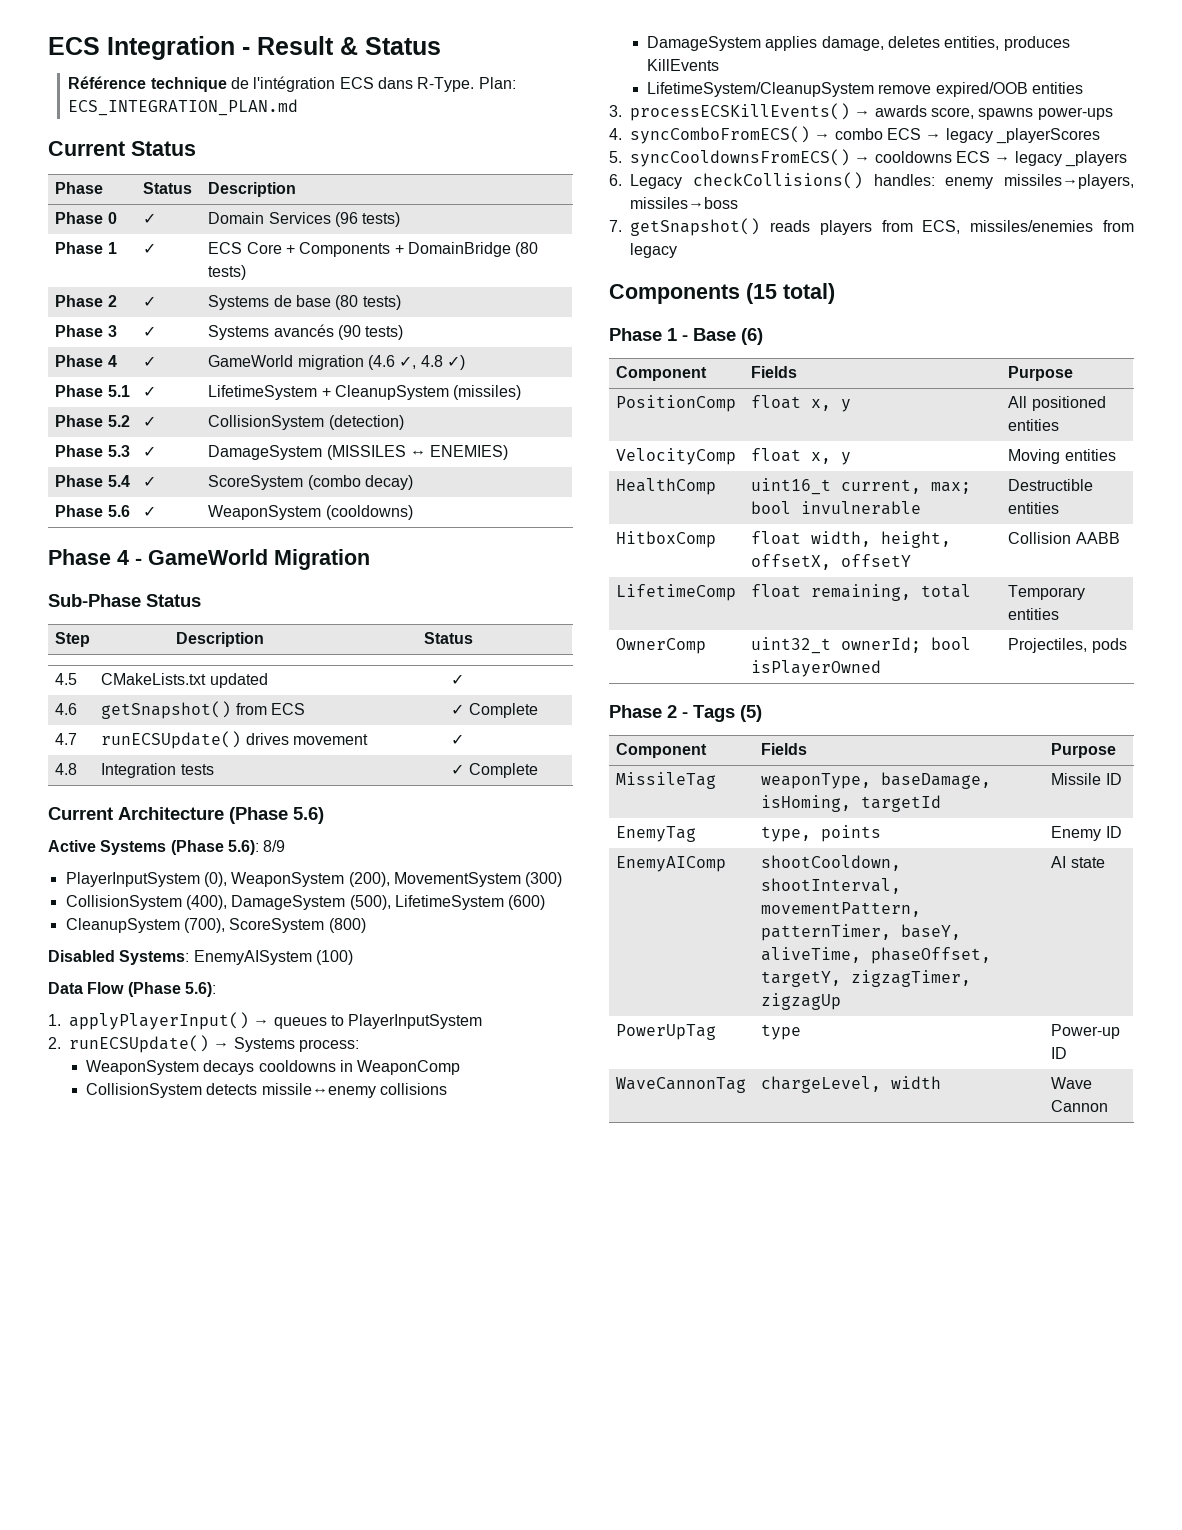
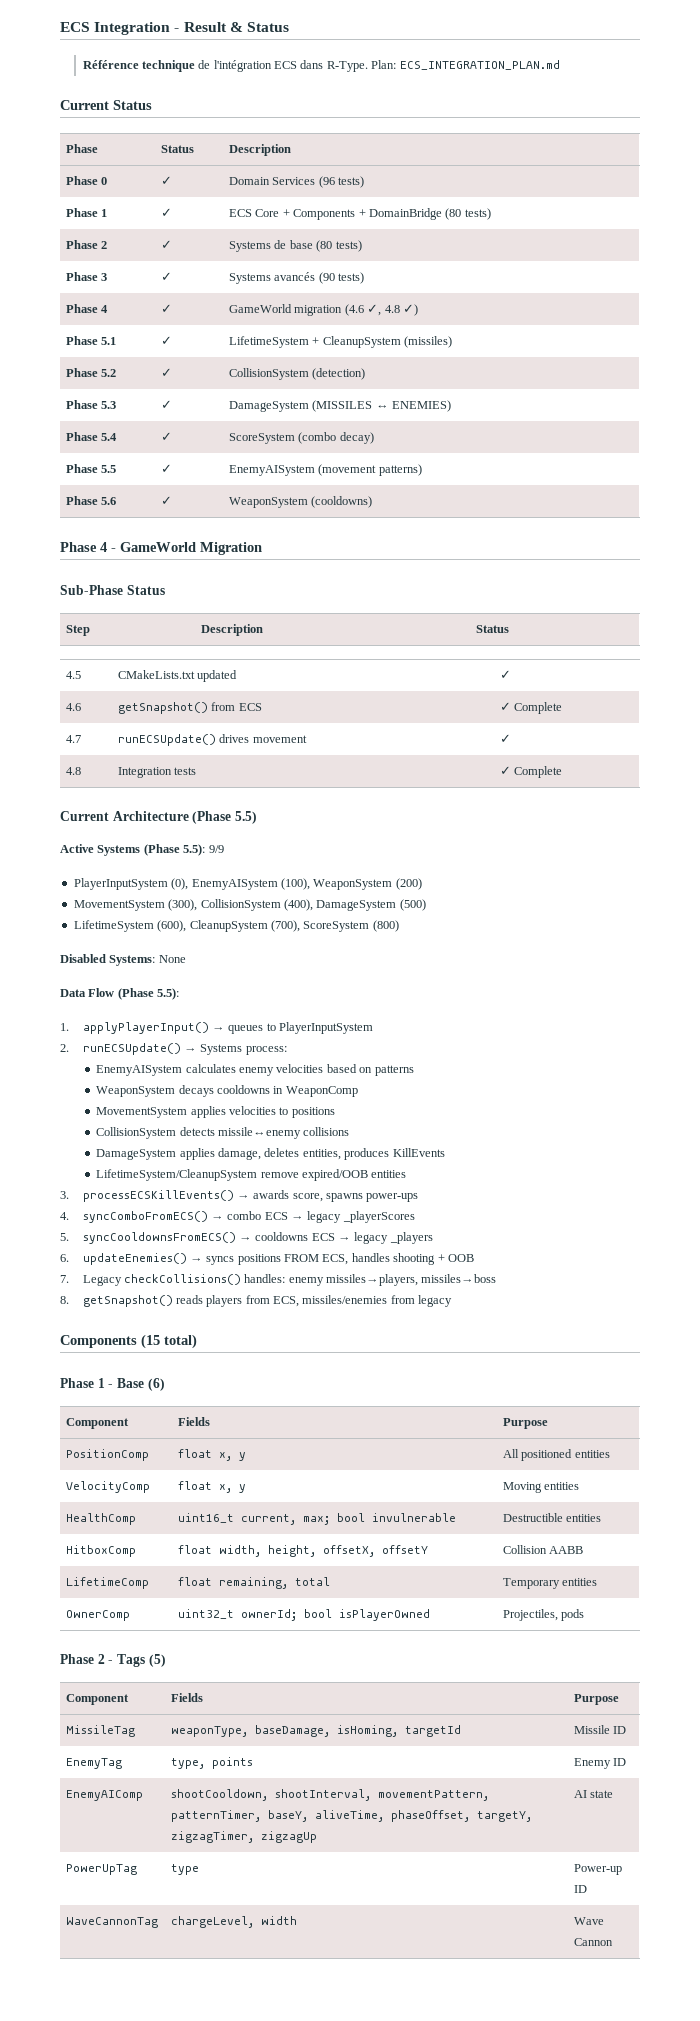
+ Phase 5.5 | ✓ | EnemyAISystem (movement patterns)
- Current Architecture (Phase 5.6)
+ Current Architecture (Phase 5.5)
- Active Systems (Phase 5.6): 8/9
+ Active Systems (Phase 5.5): 9/9
- PlayerInputSystem (0), WeaponSystem (200), MovementSystem (300)
- CollisionSystem (400), DamageSystem (500), LifetimeSystem (600)
- CleanupSystem (700), ScoreSystem (800)
+ PlayerInputSystem (0), EnemyAISystem (100), WeaponSystem (200)
+ MovementSystem (300), CollisionSystem (400), DamageSystem (500)
+ LifetimeSystem (600), CleanupSystem (700), ScoreSystem (800)
- Disabled Systems: EnemyAISystem (100)
+ Disabled Systems: None
- Data Flow (Phase 5.6):
+ Data Flow (Phase 5.5):
+ EnemyAISystem calculates enemy velocities based on patterns
+ MovementSystem applies velocities to positions
- 6. Legacy checkCollisions() handles: enemy missiles→players, missiles→boss
+ 6. updateEnemies() → syncs positions FROM ECS, handles shooting + OOB
+ 7. Legacy checkCollisions() handles: enemy missiles→players, missiles→boss
- 7. getSnapshot() reads players from ECS, missiles/enemies from legacy
+ 8. getSnapshot() reads players from ECS, missiles/enemies from legacy

